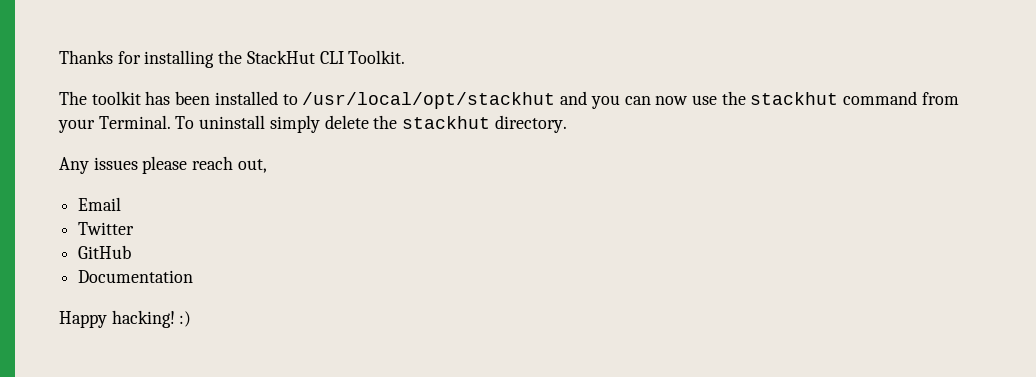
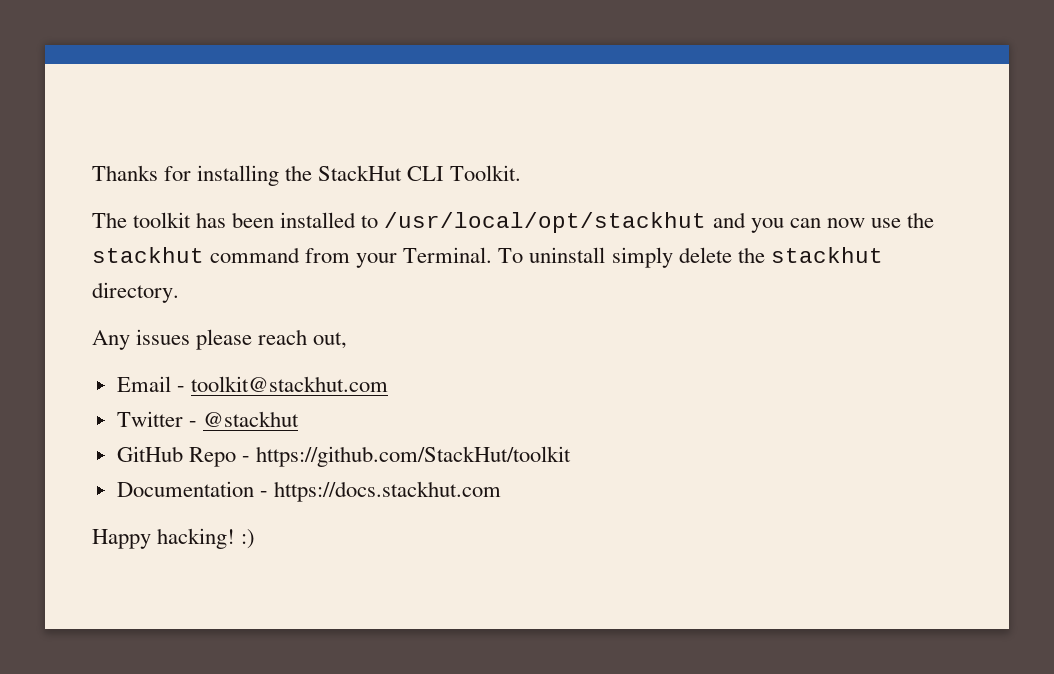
- Email
+ Email - toolkit@stackhut.com
- Twitter
+ Twitter - @stackhut
- GitHub
+ GitHub Repo - https://github.com/StackHut/toolkit
- Documentation
+ Documentation - https://docs.stackhut.com

